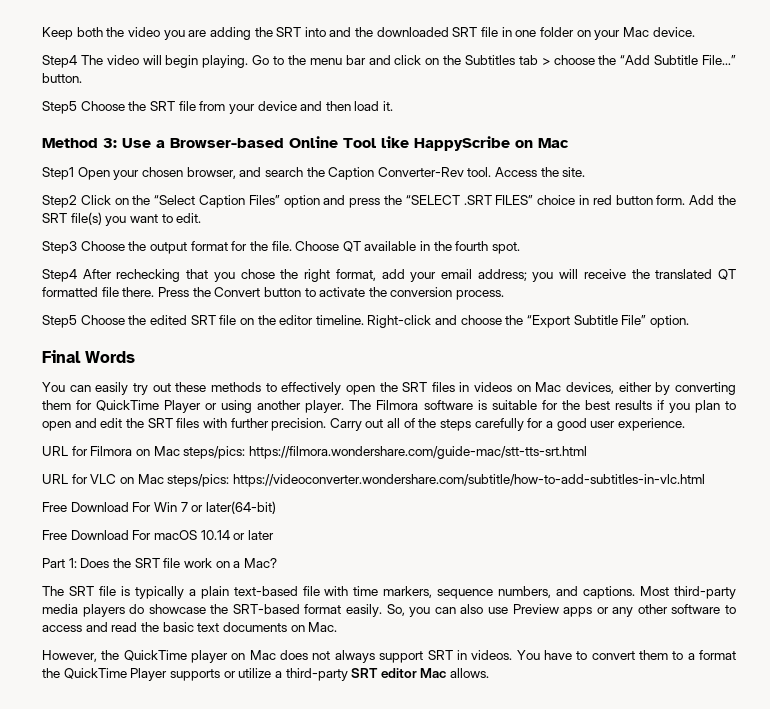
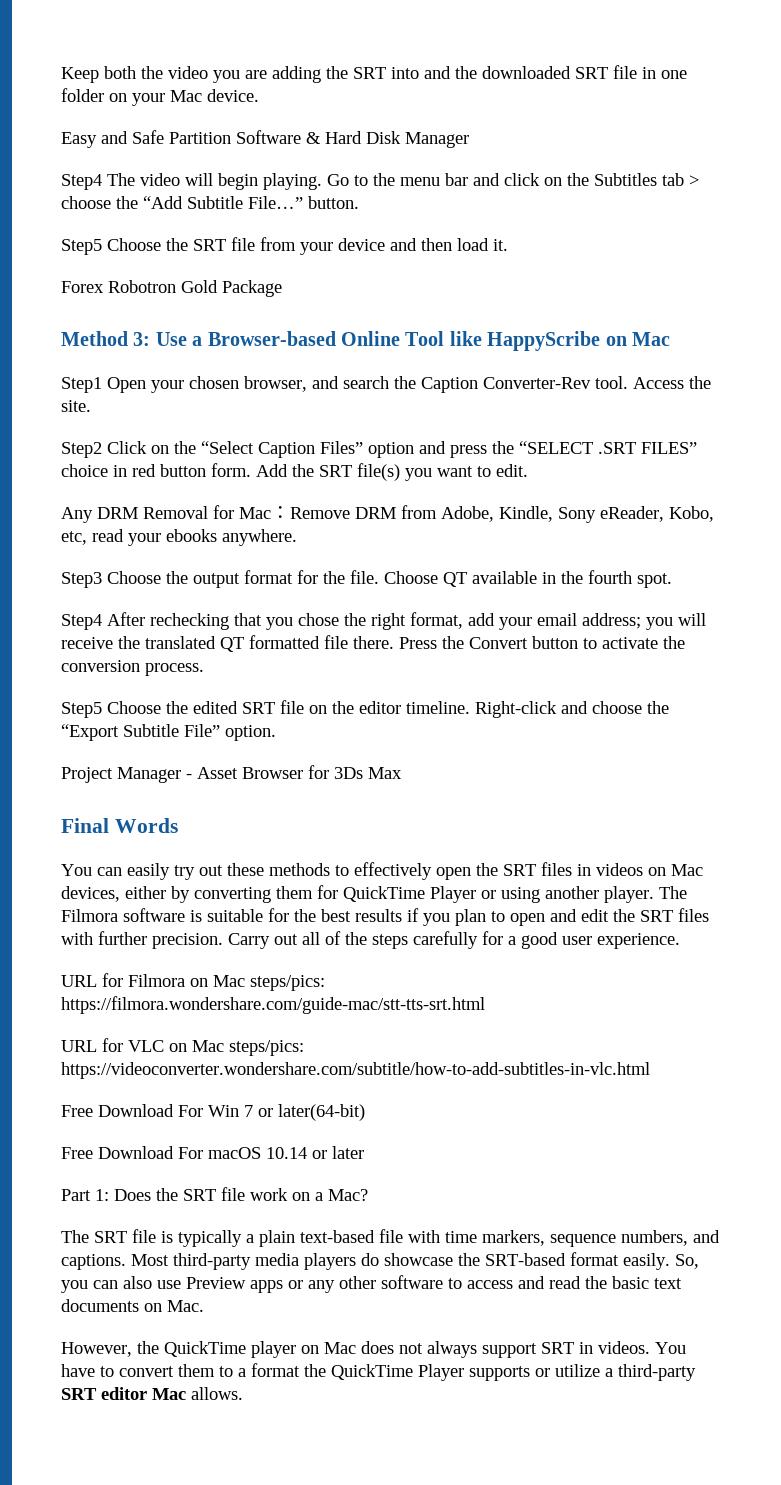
+ Easy and Safe Partition Software & Hard Disk Manager
+ Forex Robotron Gold Package
+ Any DRM Removal for Mac：Remove DRM from Adobe, Kindle, Sony eReader, Kobo, etc, read your ebooks anywhere.
+ Project Manager - Asset Browser for 3Ds Max

